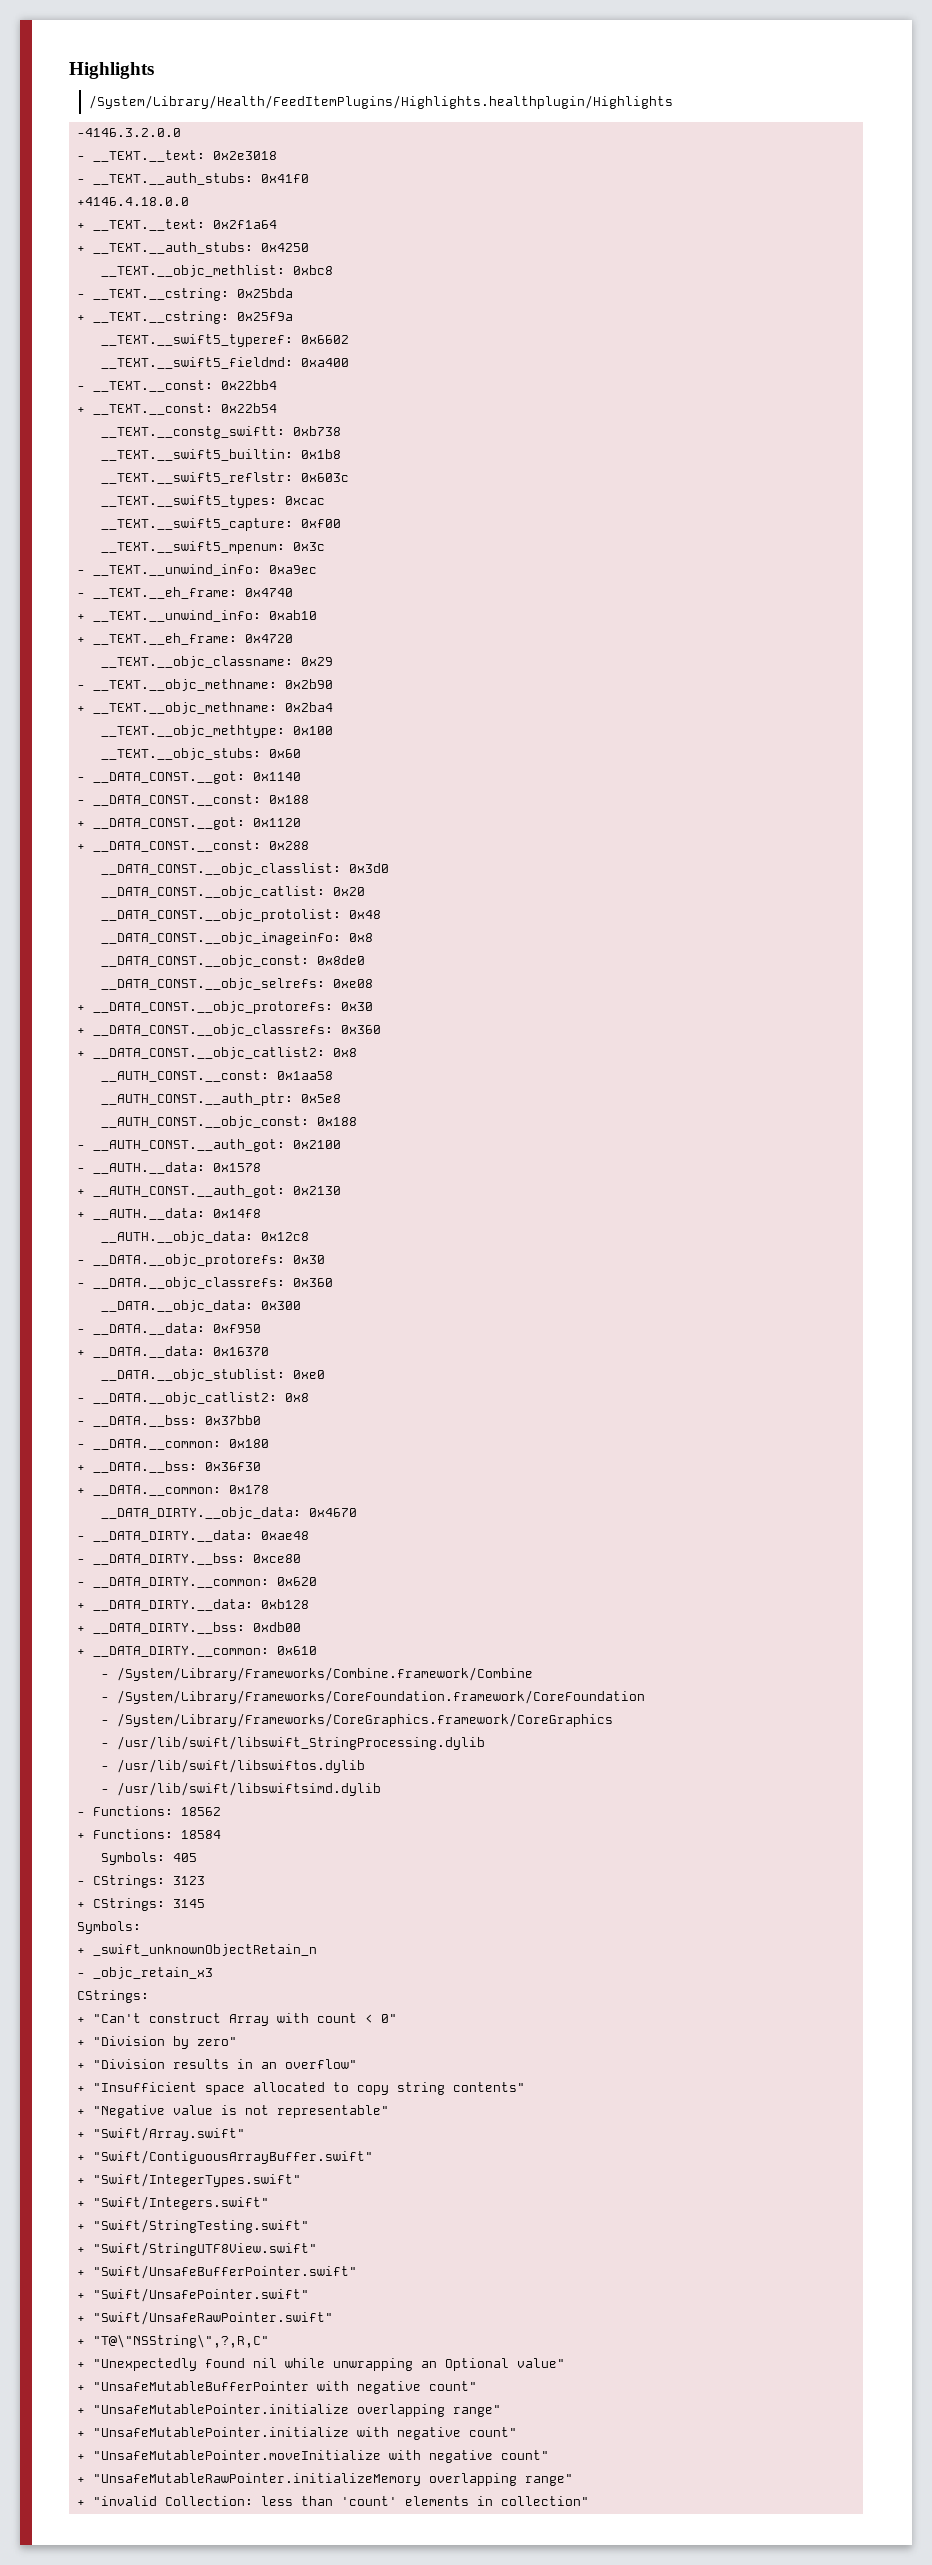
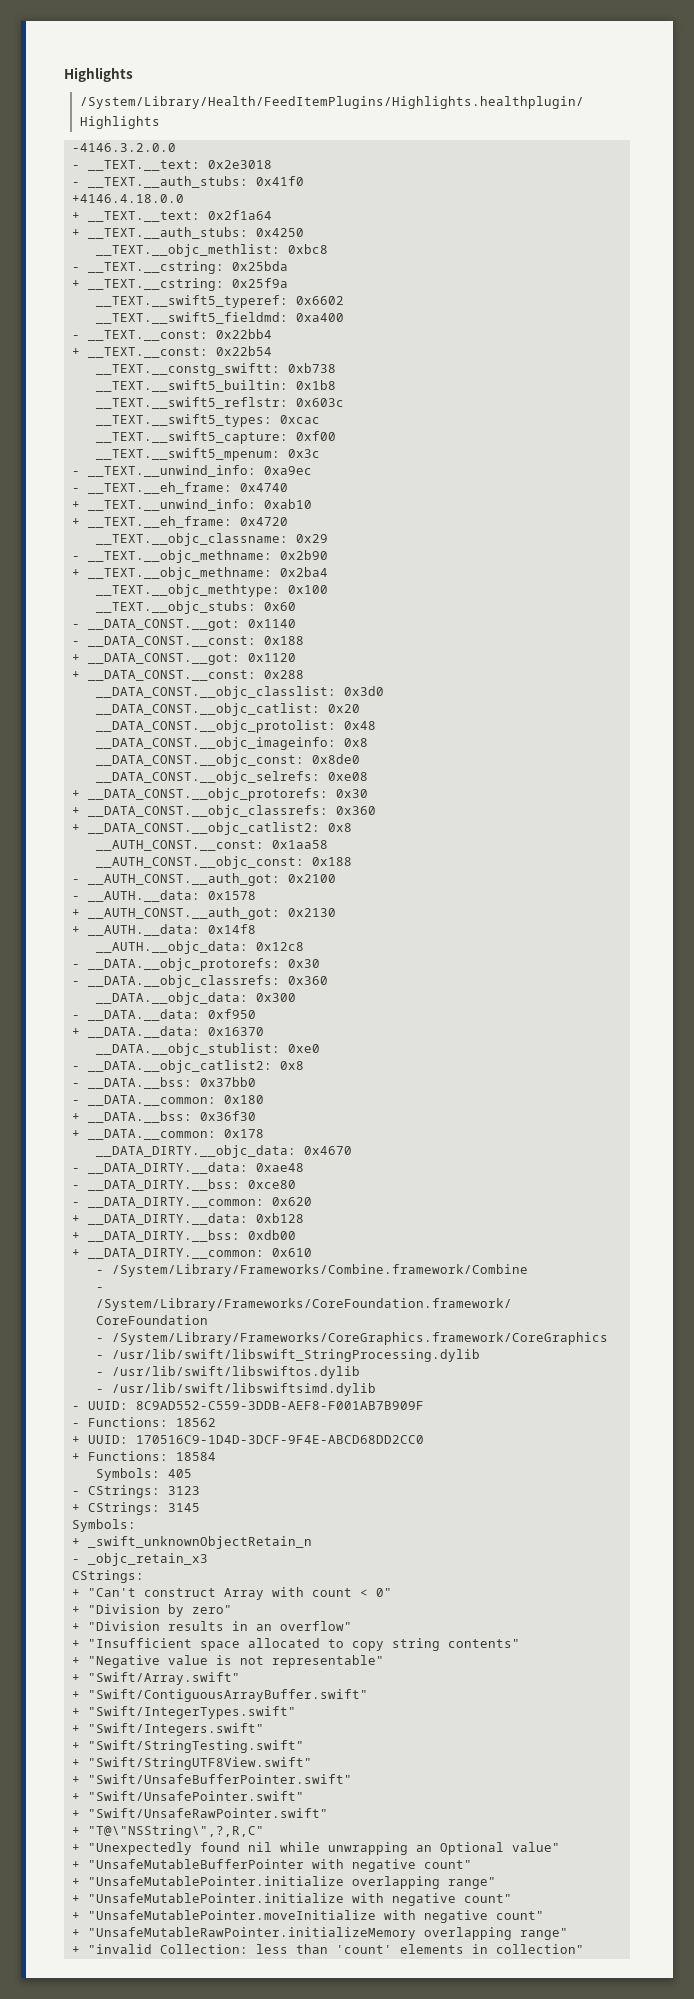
- __AUTH_CONST.__auth_ptr: 0x5e8
+ - UUID: 8C9AD552-C559-3DDB-AEF8-F001AB7B909F
+ + UUID: 170516C9-1D4D-3DCF-9F4E-ABCD68DD2CC0

